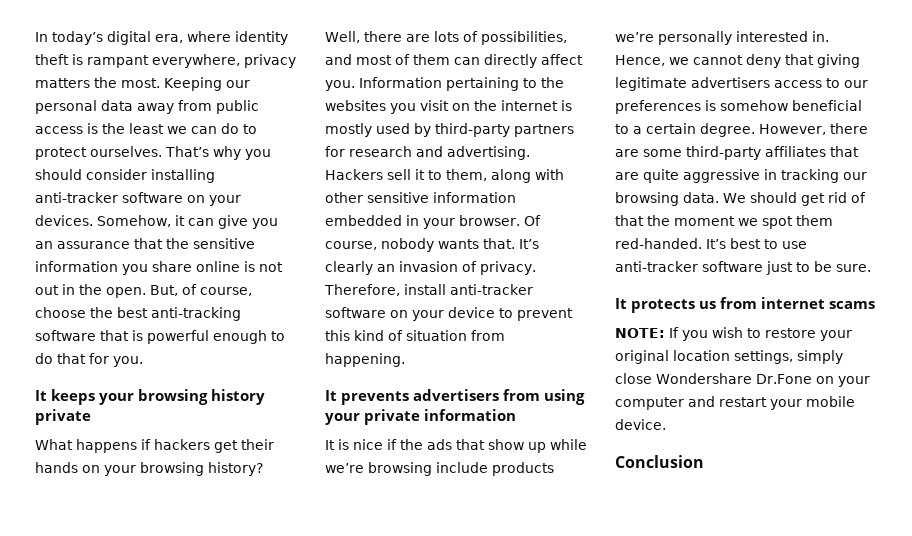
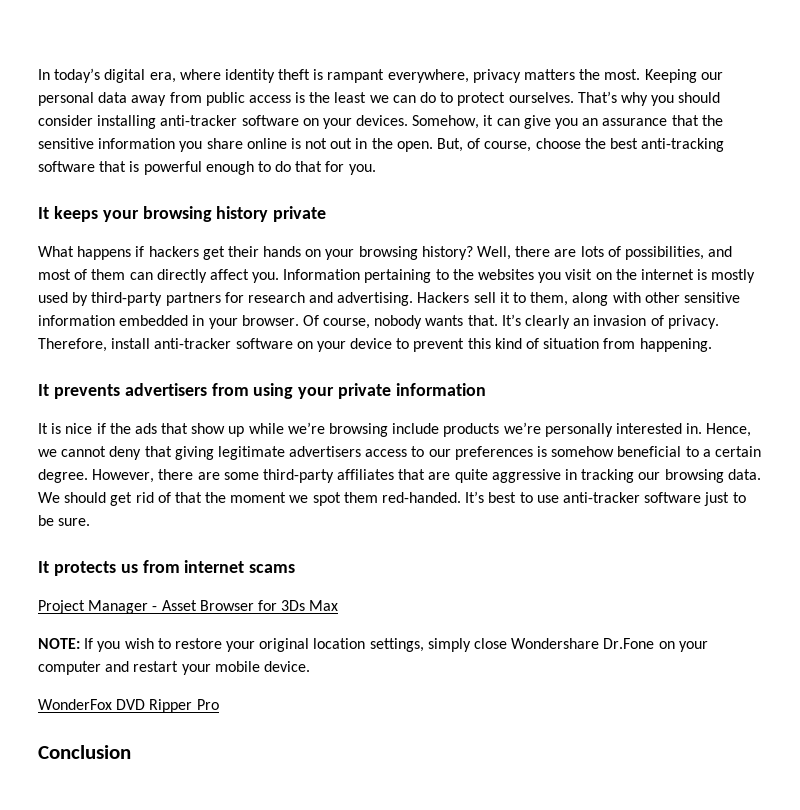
+ Project Manager - Asset Browser for 3Ds Max
+ WonderFox DVD Ripper Pro

